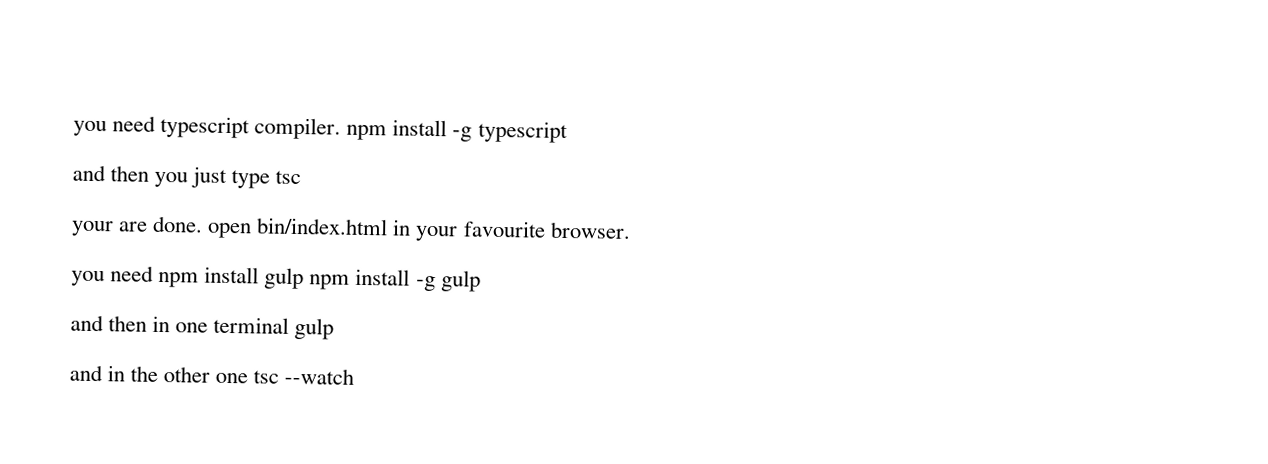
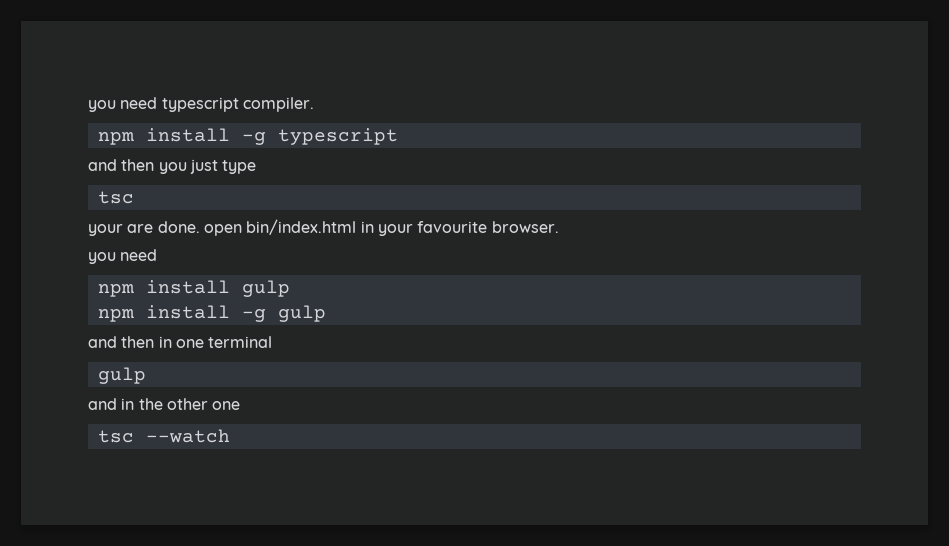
- you need typescript compiler. npm install -g typescript
+ you need typescript compiler.
+ npm install -g typescript
- and then you just type tsc
+ and then you just type
+ tsc
  your are done. open bin/index.html in your favourite browser.
- you need npm install gulp npm install -g gulp
+ you need
+ npm install gulp
+ npm install -g gulp
- and then in one terminal gulp
+ and then in one terminal
+ gulp
- and in the other one tsc --watch
+ and in the other one
+ tsc --watch

